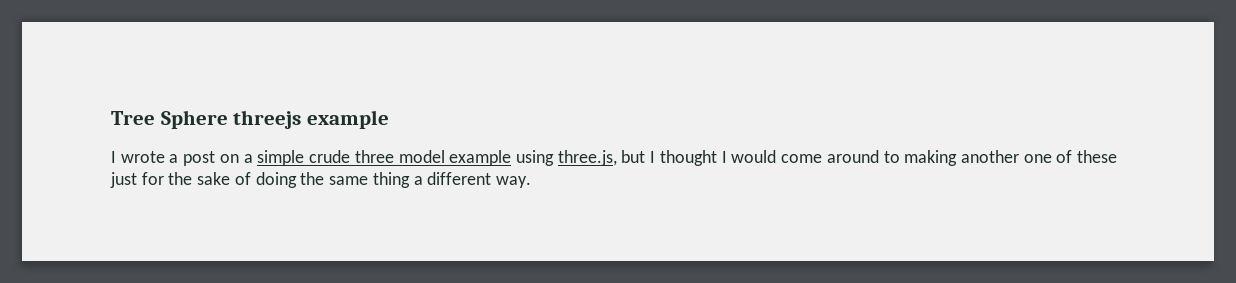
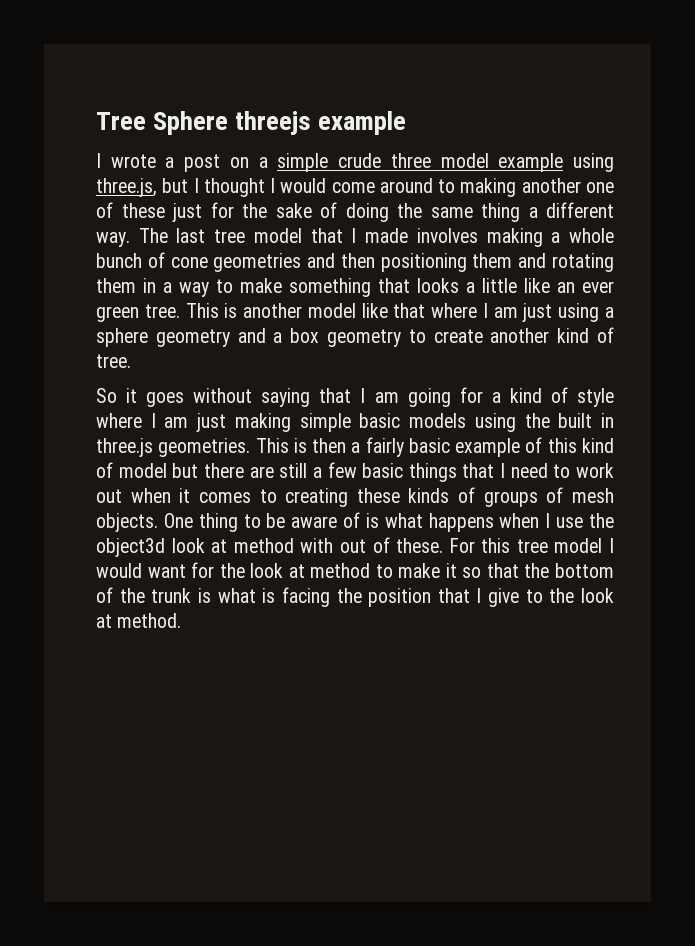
+ The last tree model that I made involves making a whole bunch of cone geometries and then positioning them and rotating them in a way to make something that looks a little like an ever green tree. This is another model like that where I am just using a sphere geometry and a box geometry to create another kind of tree.
+ So it goes without saying that I am going for a kind of style where I am just making simple basic models using the built in three.js geometries. This is then a fairly basic example of this kind of model but there are still a few basic things that I need to work out when it comes to creating these kinds of groups of mesh objects. One thing to be aware of is what happens when I use the object3d look at method with out of these. For this tree model I would want for the look at method to make it so that the bottom of the trunk is what is facing the position that I give to the look at method.

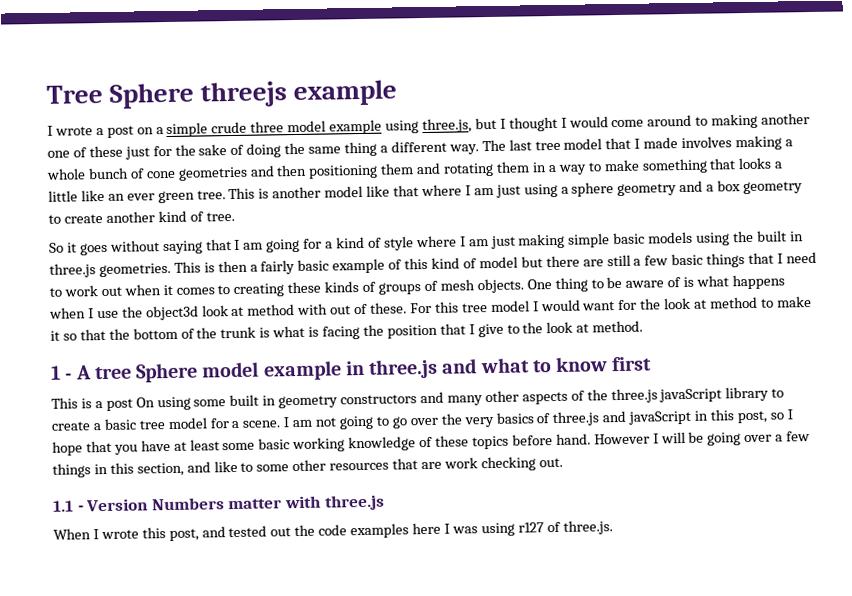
+ 1 - A tree Sphere model example in three.js and what to know first
+ This is a post On using some built in geometry constructors and many other aspects of the three.js javaScript library to create a basic tree model for a scene. I am not going to go over the very basics of three.js and javaScript in this post, so I hope that you have at least some basic working knowledge of these topics before hand. However I will be going over a few things in this section, and like to some other resources that are work checking out.
+ 1.1 - Version Numbers matter with three.js
+ When I wrote this post, and tested out the code examples here I was using r127 of three.js.

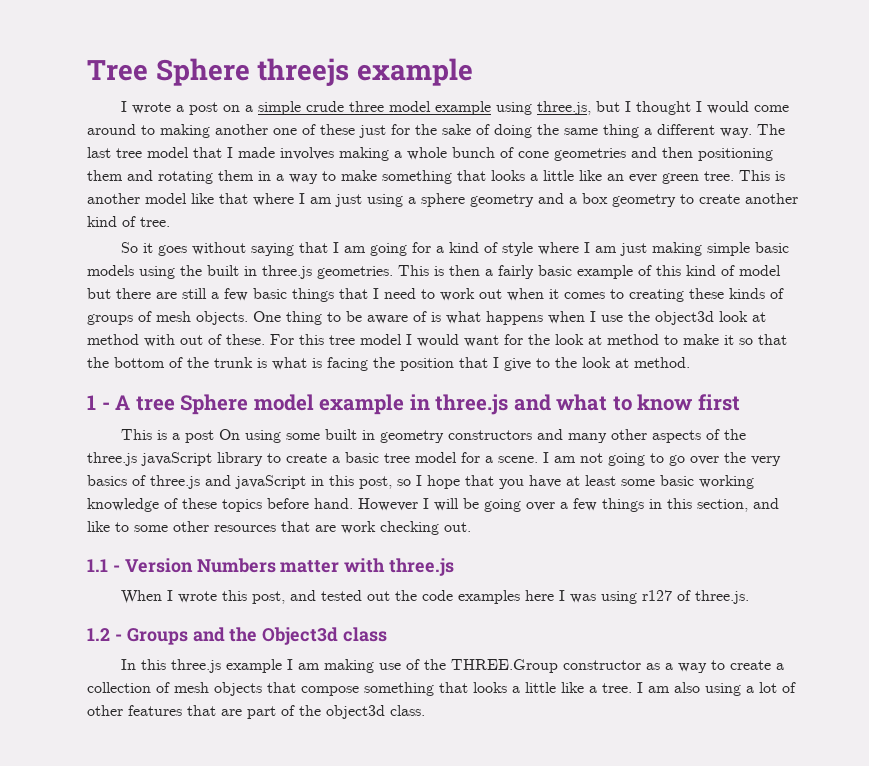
+ 1.2 - Groups and the Object3d class
+ In this three.js example I am making use of the THREE.Group constructor as a way to create a collection of mesh objects that compose something that looks a little like a tree. I am also using a lot of other features that are part of the object3d class.

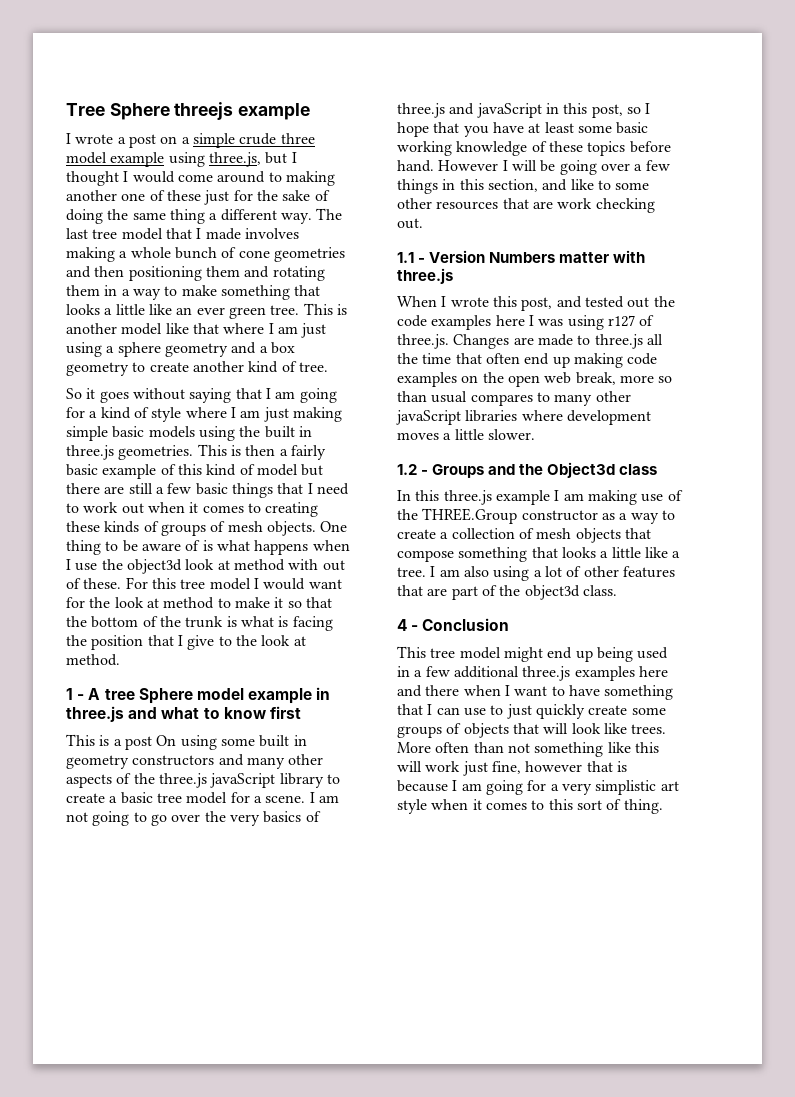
- When I wrote this post, and tested out the code examples here I was using r127 of three.js.
+ When I wrote this post, and tested out the code examples here I was using r127 of three.js. Changes are made to three.js all the time that often end up making code examples on the open web break, more so than usual compares to many other javaScript libraries where development moves a little slower.
+ 4 - Conclusion
+ This tree model might end up being used in a few additional three.js examples here and there when I want to have something that I can use to just quickly create some groups of objects that will look like trees. More often than not something like this will work just fine, however that is because I am going for a very simplistic art style when it comes to this sort of thing.

